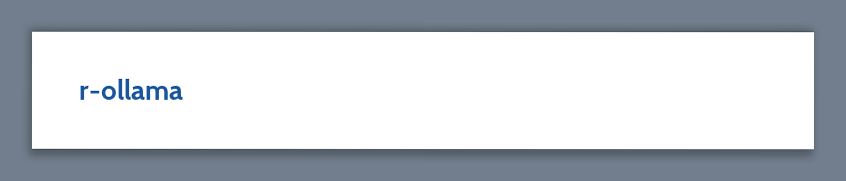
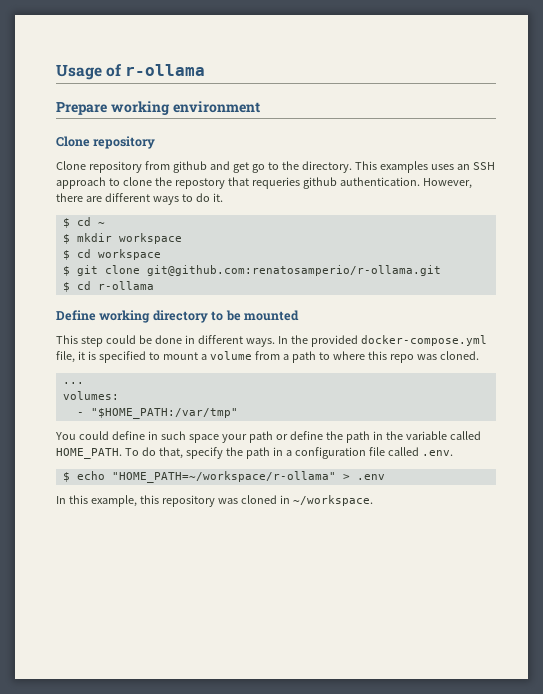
- r-ollama
+ Usage of r-ollama
+ Prepare working environment
+ Clone repository
+ Clone repository from github and get go to the directory. This examples uses an SSH approach to clone the repostory that requeries github authentication. However, there are different ways to do it.
+ $ cd ~
+ $ mkdir workspace
+ $ cd workspace
+ $ git clone git@github.com:renatosamperio/r-ollama.git
+ $ cd r-ollama
+ Define working directory to be mounted
+ This step could be done in different ways. In the provided docker-compose.yml file, it is specified to mount a volume from a path to where this repo was cloned.
+ ...
+ volumes:
+ - "$HOME_PATH:/var/tmp"
+ You could define in such space your path or define the path in the variable called HOME_PATH. To do that, specify the path in a configuration file called .env.
+ $ echo "HOME_PATH=~/workspace/r-ollama" > .env
+ In this example, this repository was cloned in ~/workspace.

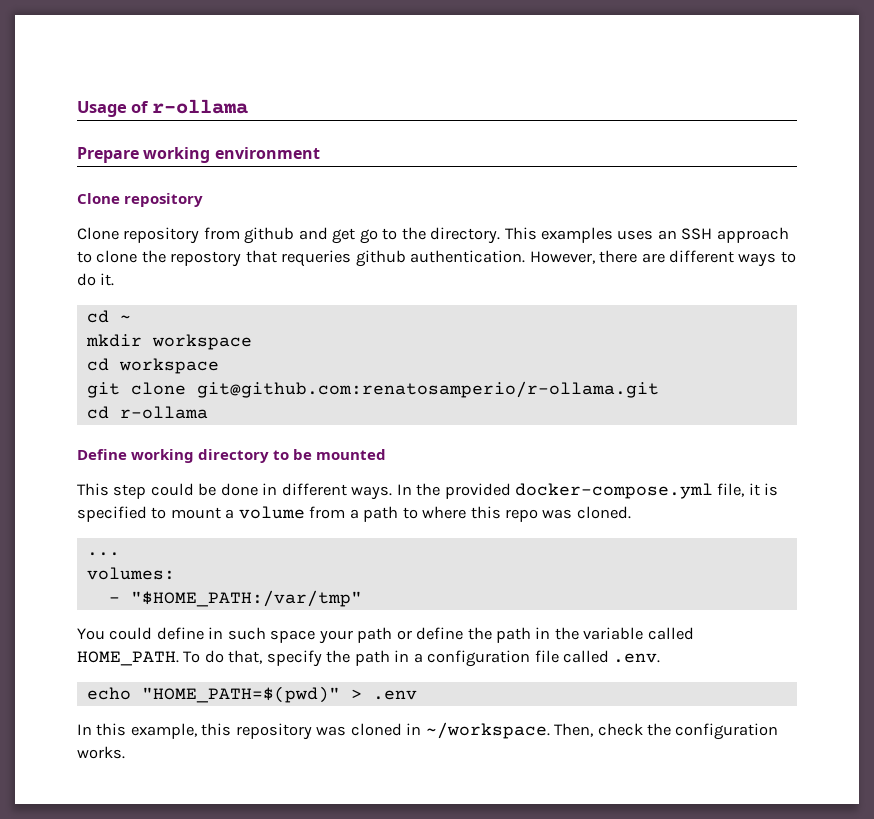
- $ cd ~
+ cd ~
- $ mkdir workspace
+ mkdir workspace
- $ cd workspace
+ cd workspace
- $ git clone git@github.com:renatosamperio/r-ollama.git
+ git clone git@github.com:renatosamperio/r-ollama.git
- $ cd r-ollama
+ cd r-ollama
- $ echo "HOME_PATH=~/workspace/r-ollama" > .env
+ echo "HOME_PATH=$(pwd)" > .env
+ Then, check the configuration works.

